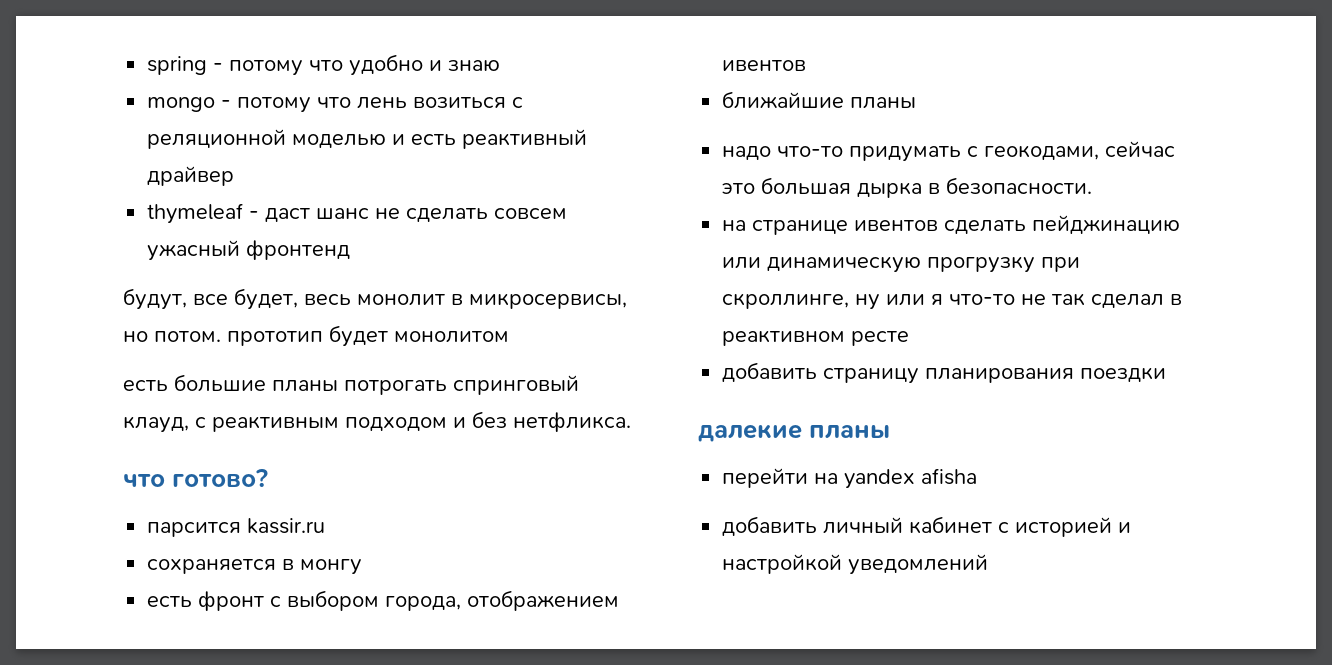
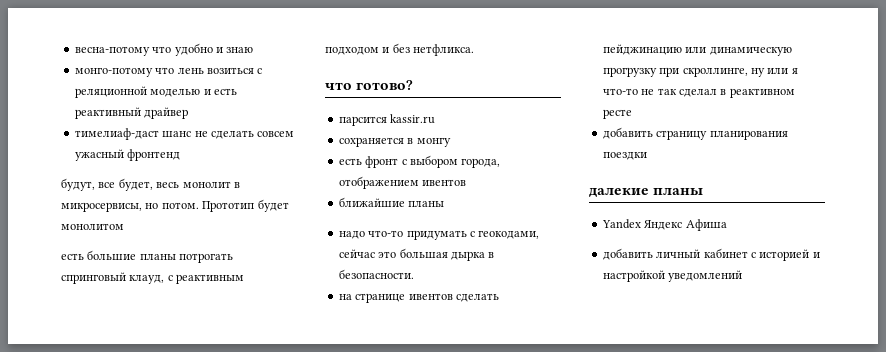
- spring - потому что удобно и знаю
+ весна-потому что удобно и знаю
- mongo - потому что лень возиться с реляционной моделью и есть реактивный драйвер
+ монго-потому что лень возиться с реляционной моделью и есть реактивный драйвер
- thymeleaf - даст шанс не сделать совсем ужасный фронтенд
+ тимелиаф-даст шанс не сделать совсем ужасный фронтенд
- будут, все будет, весь монолит в микросервисы, но потом. прототип будет монолитом
+ будут, все будет, весь монолит в микросервисы, но потом. Прототип будет монолитом
- перейти на yandex afisha
+ Yandex Яндекс Афиша

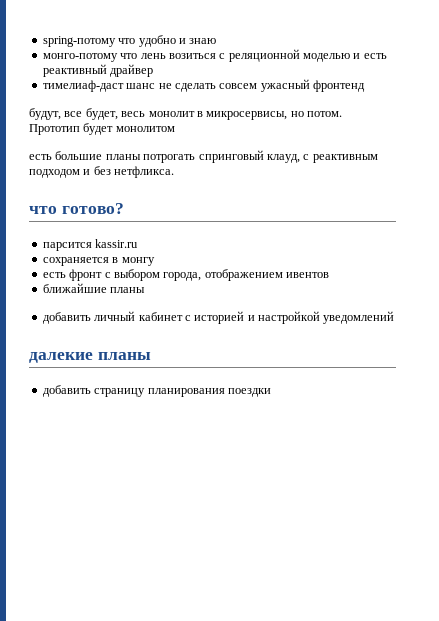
- весна-потому что удобно и знаю
+ spring-потому что удобно и знаю
- надо что-то придумать с геокодами, сейчас это большая дырка в безопасности.
- на странице ивентов сделать пейджинацию или динамическую прогрузку при скроллинге, ну или я что-то не так сделал в реактивном ресте
- добавить страницу планирования поездки
- далекие планы
- Yandex Яндекс Афиша
+ далекие планы
+ добавить страницу планирования поездки

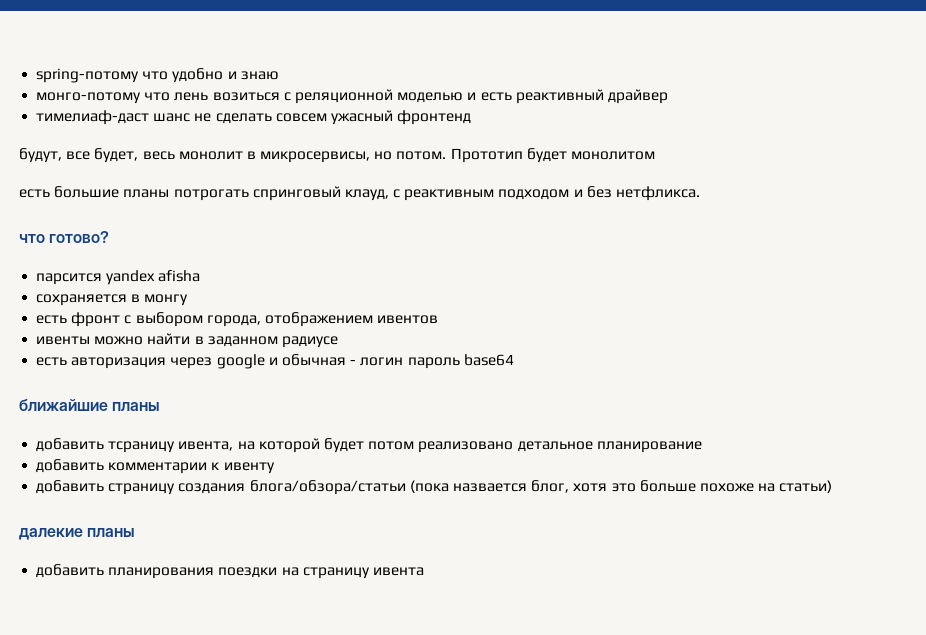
- парсится kassir.ru
+ парсится yandex afisha
+ ивенты можно найти в заданном радиусе
+ есть авторизация через google и обычная - логин пароль base64
  ближайшие планы
- добавить личный кабинет с историей и настройкой уведомлений
+ добавить тсраницу ивента, на которой будет потом реализовано детальное планирование
+ добавить комментарии к ивенту
+ добавить страницу создания блога/обзора/статьи (пока назвается блог, хотя это больше похоже на статьи)
- добавить страницу планирования поездки
+ добавить планирования поездки на страницу ивента

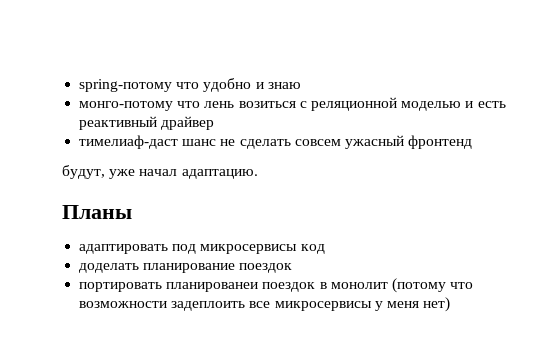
- будут, все будет, весь монолит в микросервисы, но потом. Прототип будет монолитом
- есть большие планы потрогать спринговый клауд, с реактивным подходом и без нетфликса.
- что готово?
- парсится yandex afisha
- сохраняется в монгу
- есть фронт с выбором города, отображением ивентов
- ивенты можно найти в заданном радиусе
- есть авторизация через google и обычная - логин пароль base64
- ближайшие планы
- добавить тсраницу ивента, на которой будет потом реализовано детальное планирование
- добавить комментарии к ивенту
- добавить страницу создания блога/обзора/статьи (пока назвается блог, хотя это больше похоже на статьи)
- далекие планы
- добавить планирования поездки на страницу ивента
+ будут, уже начал адаптацию.
+ Планы
+ адаптировать под микросервисы код
+ доделать планирование поездок
+ портировать планированеи поездок в монолит (потому что возможности задеплоить все микросервисы у меня нет)

